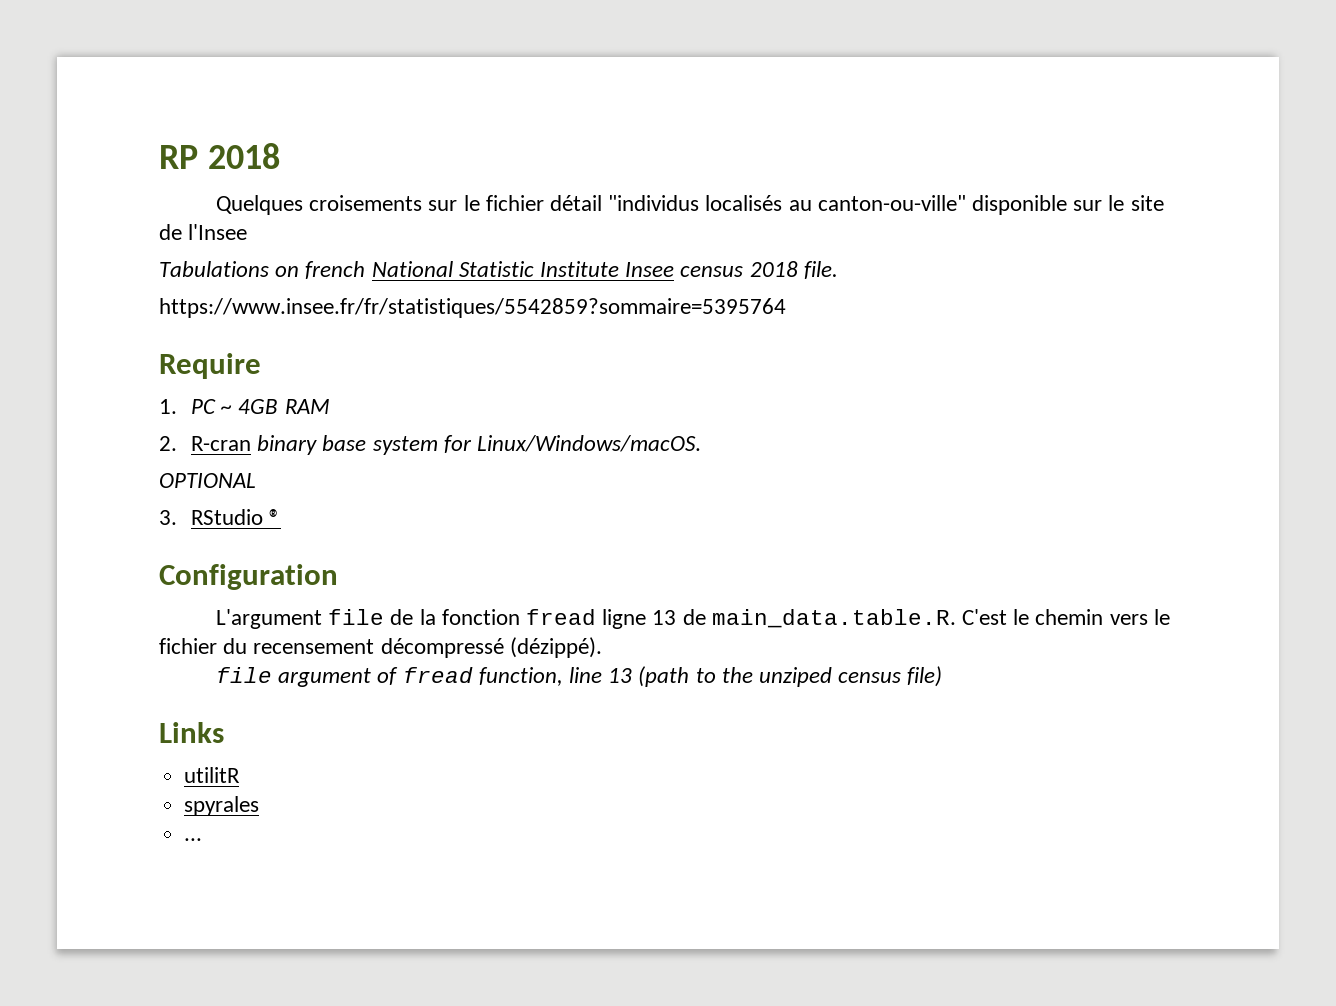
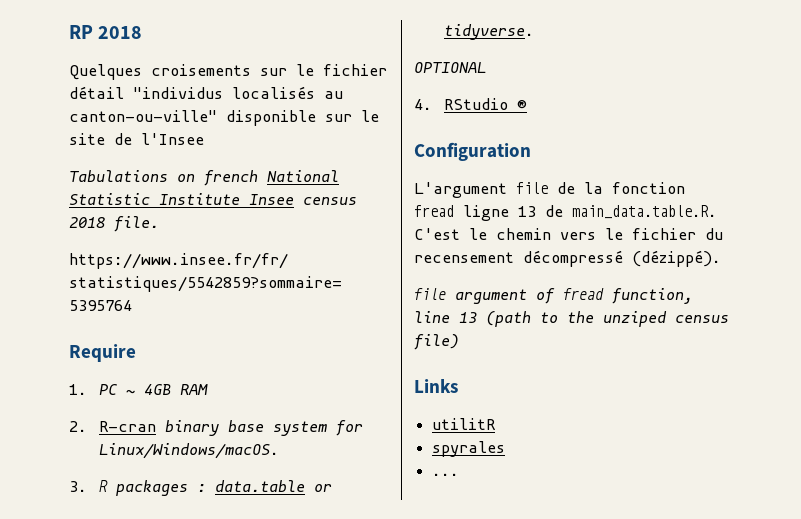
+ 3. R packages : data.table or tidyverse.
- 3. RStudio ®
+ 4. RStudio ®

